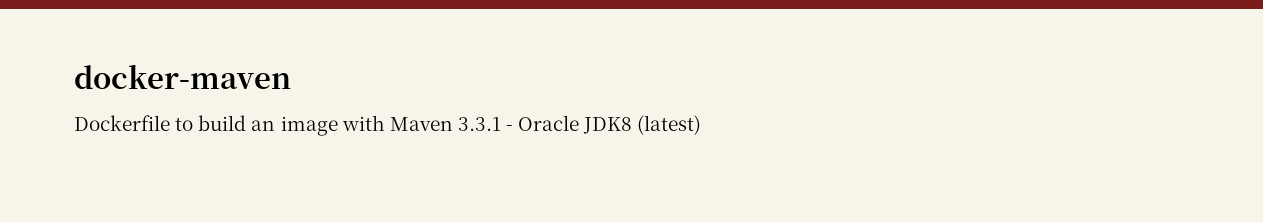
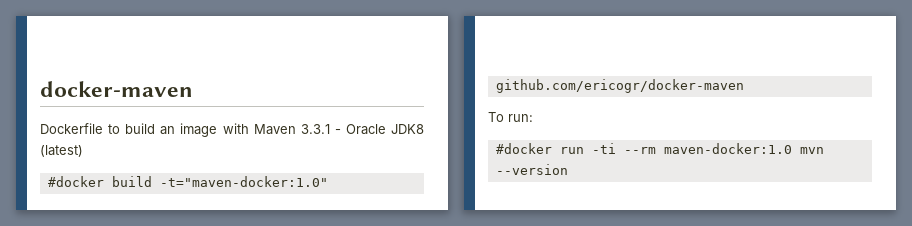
+ #docker build -t="maven-docker:1.0" github.com/ericogr/docker-maven
+ To run:
+ #docker run -ti --rm maven-docker:1.0 mvn --version

